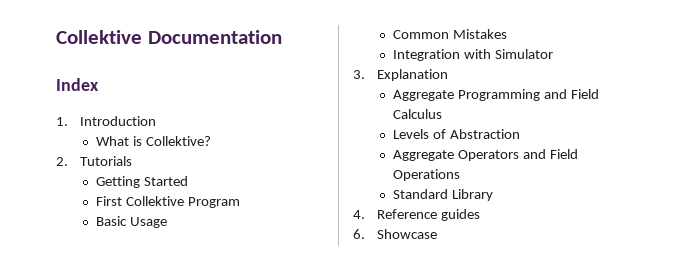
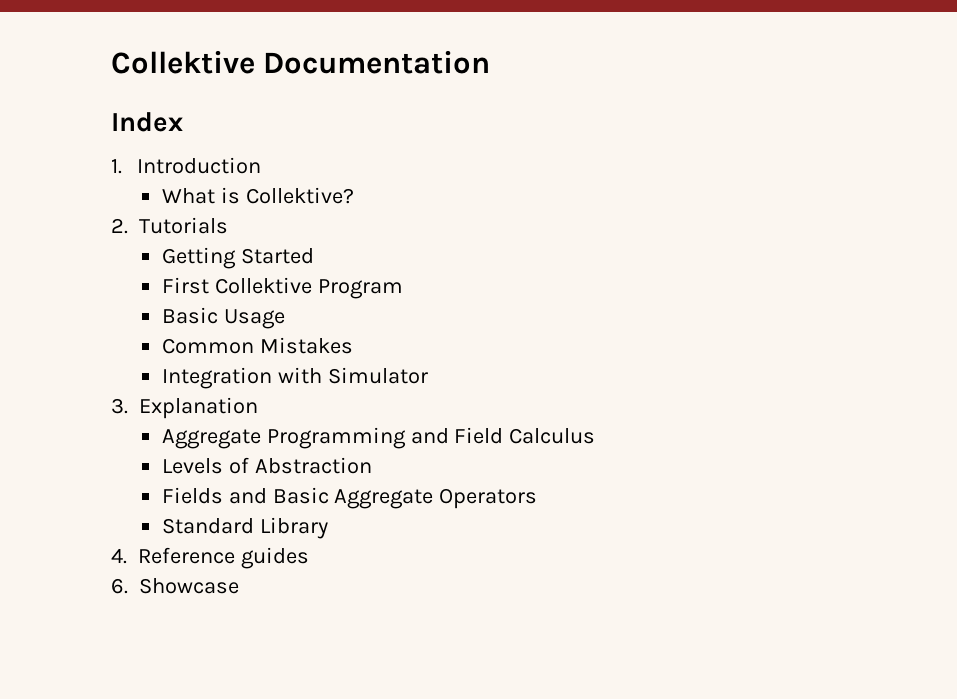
- Aggregate Operators and Field Operations
+ Fields and Basic Aggregate Operators

